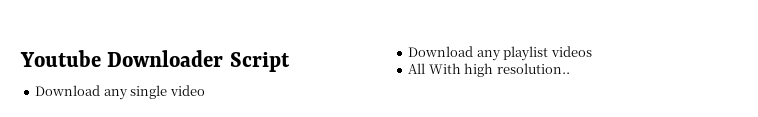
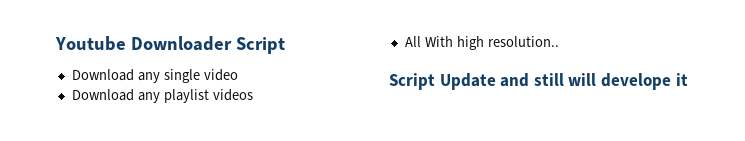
+ Script Update and still will develope it

